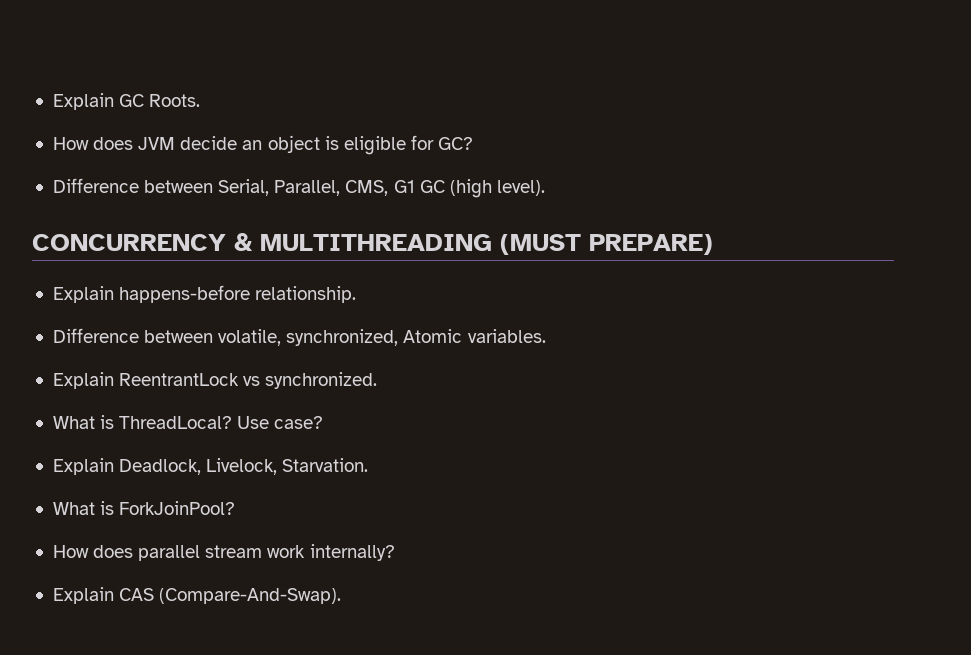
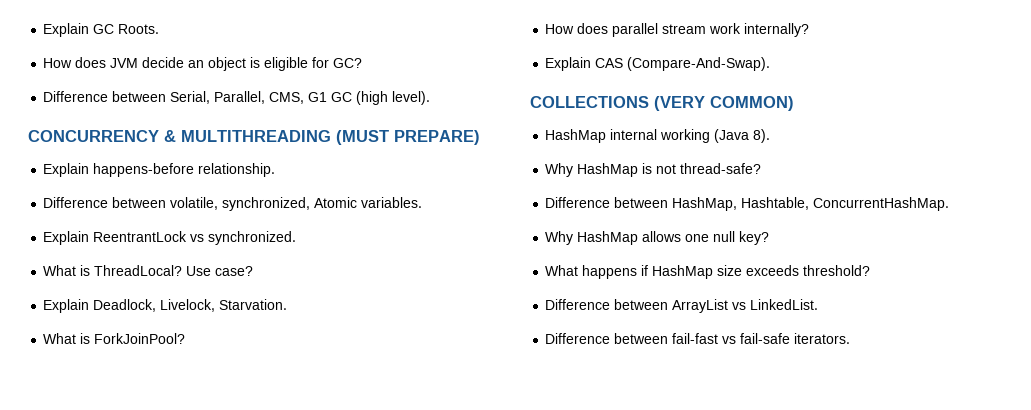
+ COLLECTIONS (VERY COMMON)
+ HashMap internal working (Java 8).
+ Why HashMap is not thread-safe?
+ Difference between HashMap, Hashtable, ConcurrentHashMap.
+ Why HashMap allows one null key?
+ What happens if HashMap size exceeds threshold?
+ Difference between ArrayList vs LinkedList.
+ Difference between fail-fast vs fail-safe iterators.

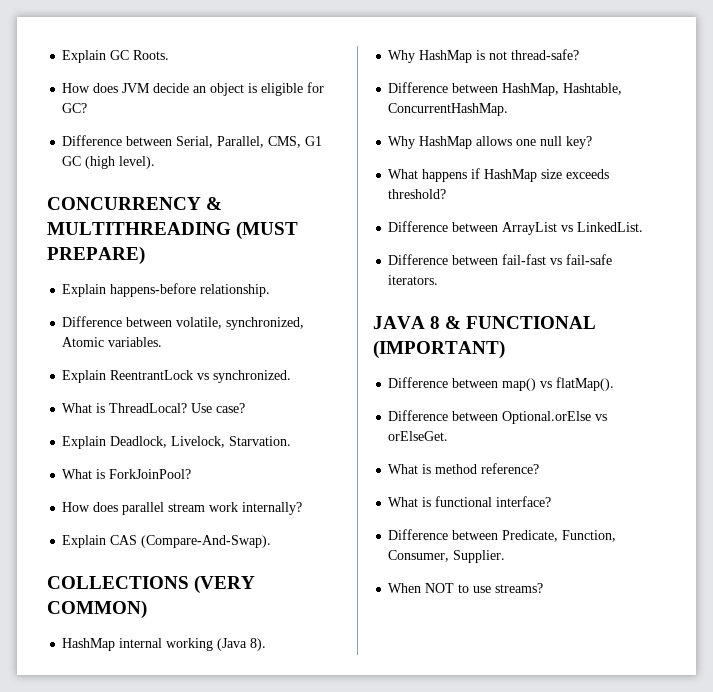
+ JAVA 8 & FUNCTIONAL (IMPORTANT)
+ Difference between map() vs flatMap().
+ Difference between Optional.orElse vs orElseGet.
+ What is method reference?
+ What is functional interface?
+ Difference between Predicate, Function, Consumer, Supplier.
+ When NOT to use streams?

